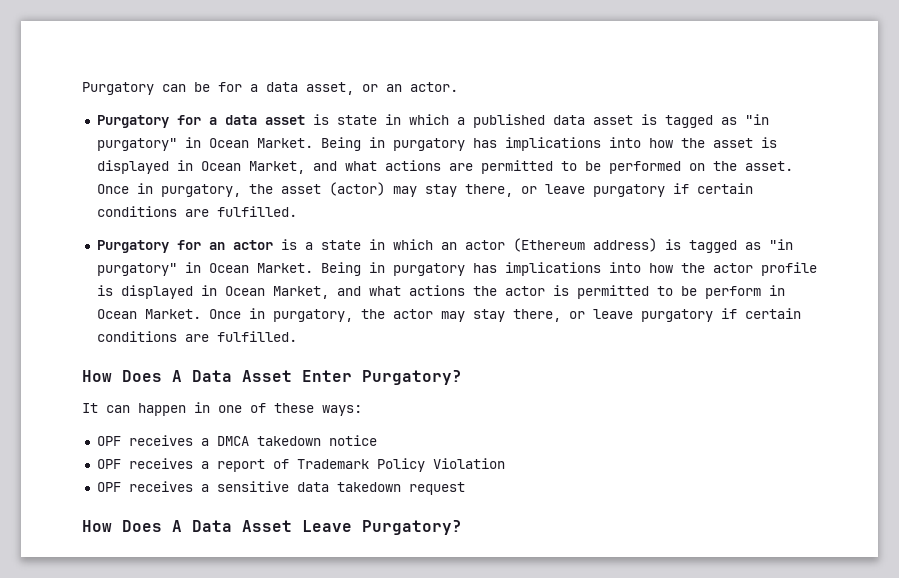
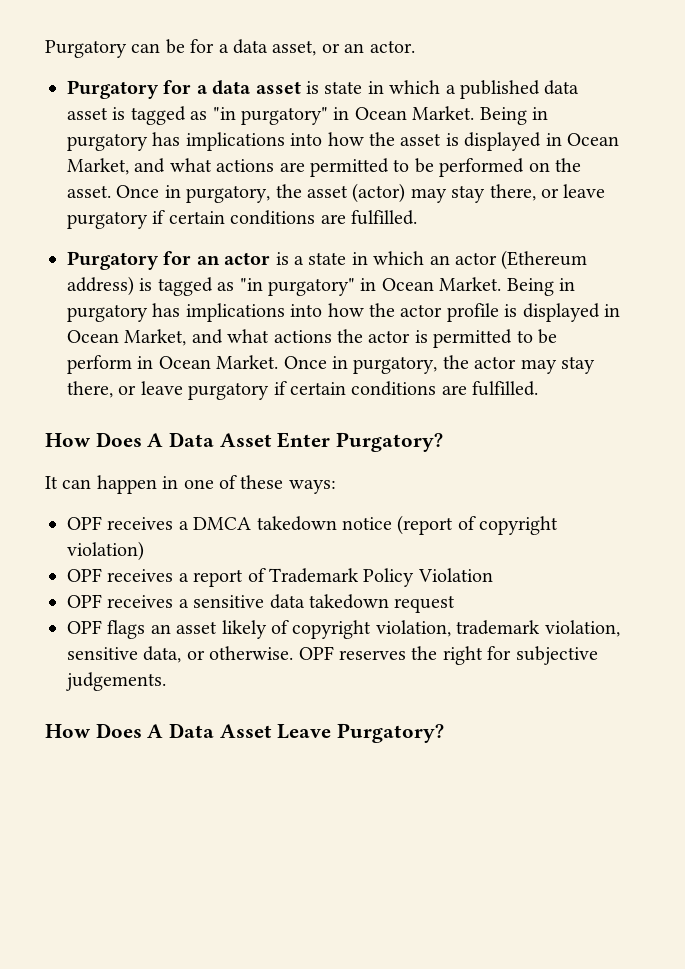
- OPF receives a DMCA takedown notice
+ OPF receives a DMCA takedown notice (report of copyright violation)
+ OPF flags an asset likely of copyright violation, trademark violation, sensitive data, or otherwise. OPF reserves the right for subjective judgements.

